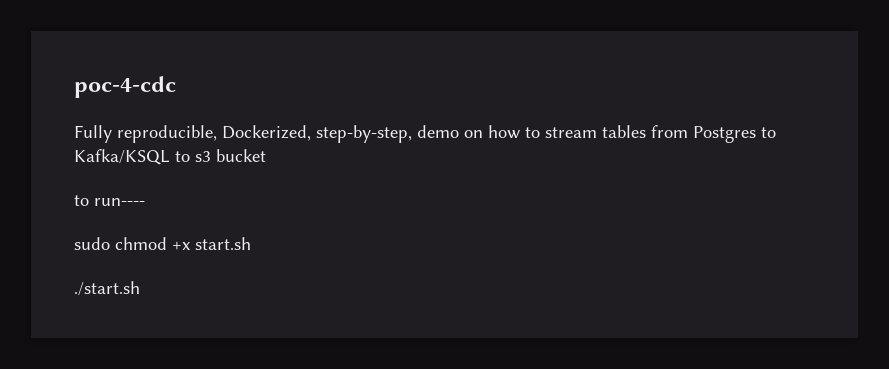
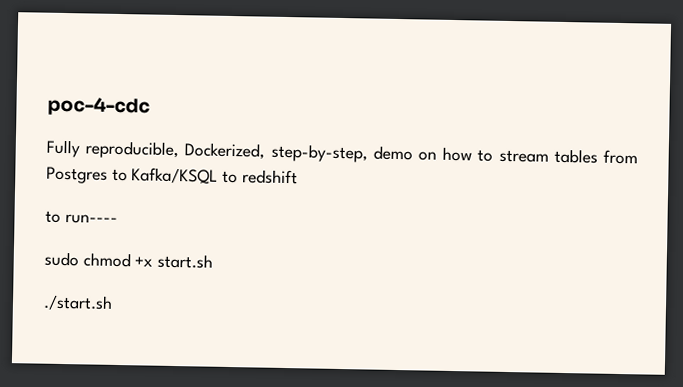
- Fully reproducible, Dockerized, step-by-step, demo on how to stream tables from Postgres to Kafka/KSQL to s3 bucket
+ Fully reproducible, Dockerized, step-by-step, demo on how to stream tables from Postgres to Kafka/KSQL to redshift

